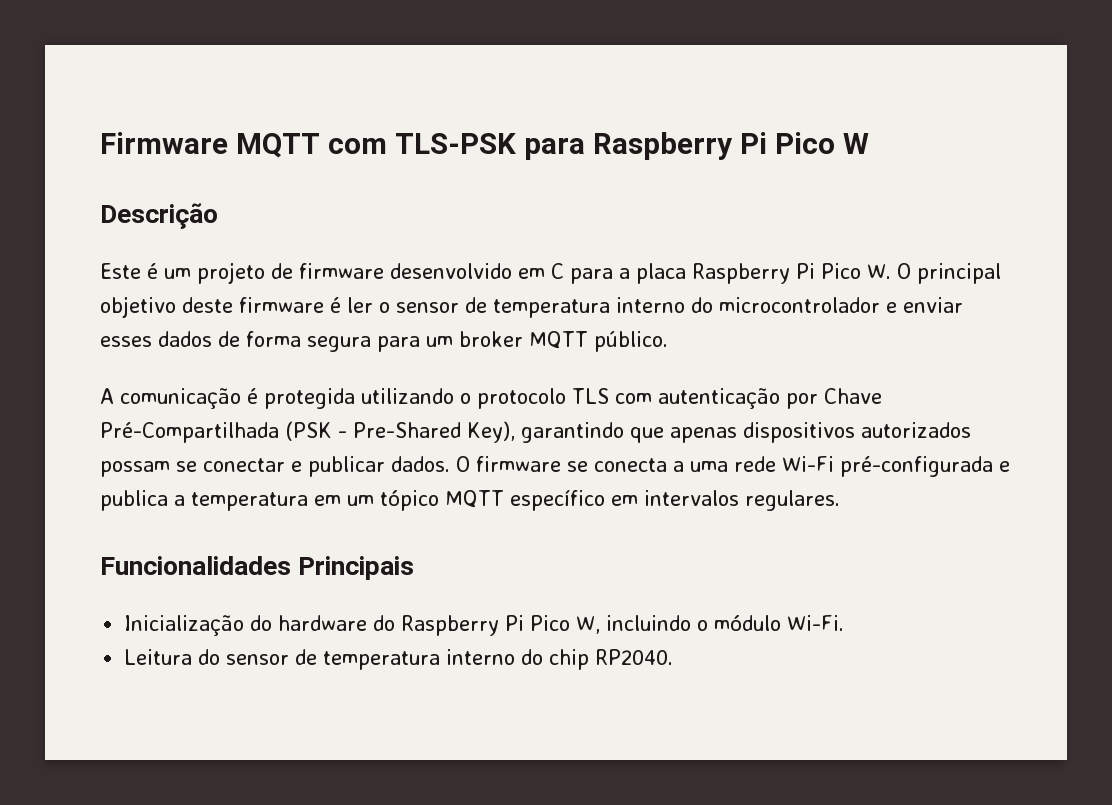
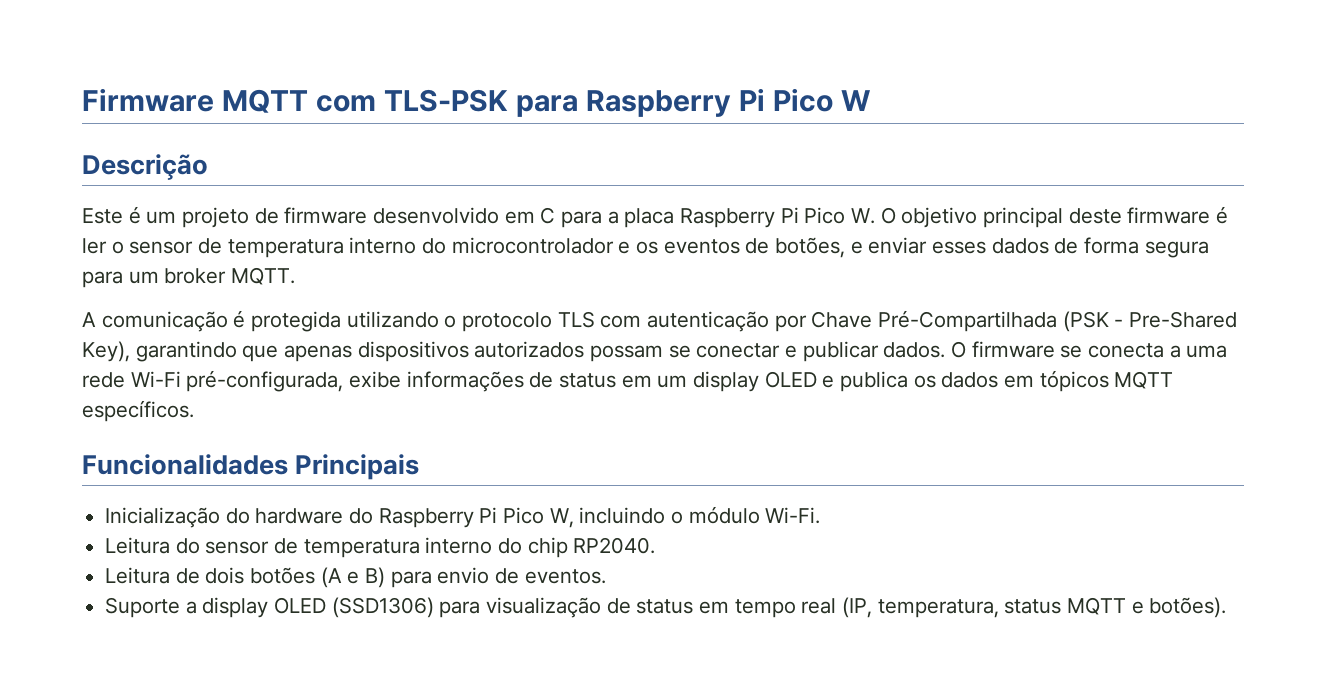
- Este é um projeto de firmware desenvolvido em C para a placa Raspberry Pi Pico W. O principal objetivo deste firmware é ler o sensor de temperatura interno do microcontrolador e enviar esses dados de forma segura para um broker MQTT público.
+ Este é um projeto de firmware desenvolvido em C para a placa Raspberry Pi Pico W. O objetivo principal deste firmware é ler o sensor de temperatura interno do microcontrolador e os eventos de botões, e enviar esses dados de forma segura para um broker MQTT.
- O firmware se conecta a uma rede Wi-Fi pré-configurada e publica a temperatura em um tópico MQTT específico em intervalos regulares.
+ O firmware se conecta a uma rede Wi-Fi pré-configurada, exibe informações de status em um display OLED e publica os dados em tópicos MQTT específicos.
+ Leitura de dois botões (A e B) para envio de eventos.
+ Suporte a display OLED (SSD1306) para visualização de status em tempo real (IP, temperatura, status MQTT e botões).

